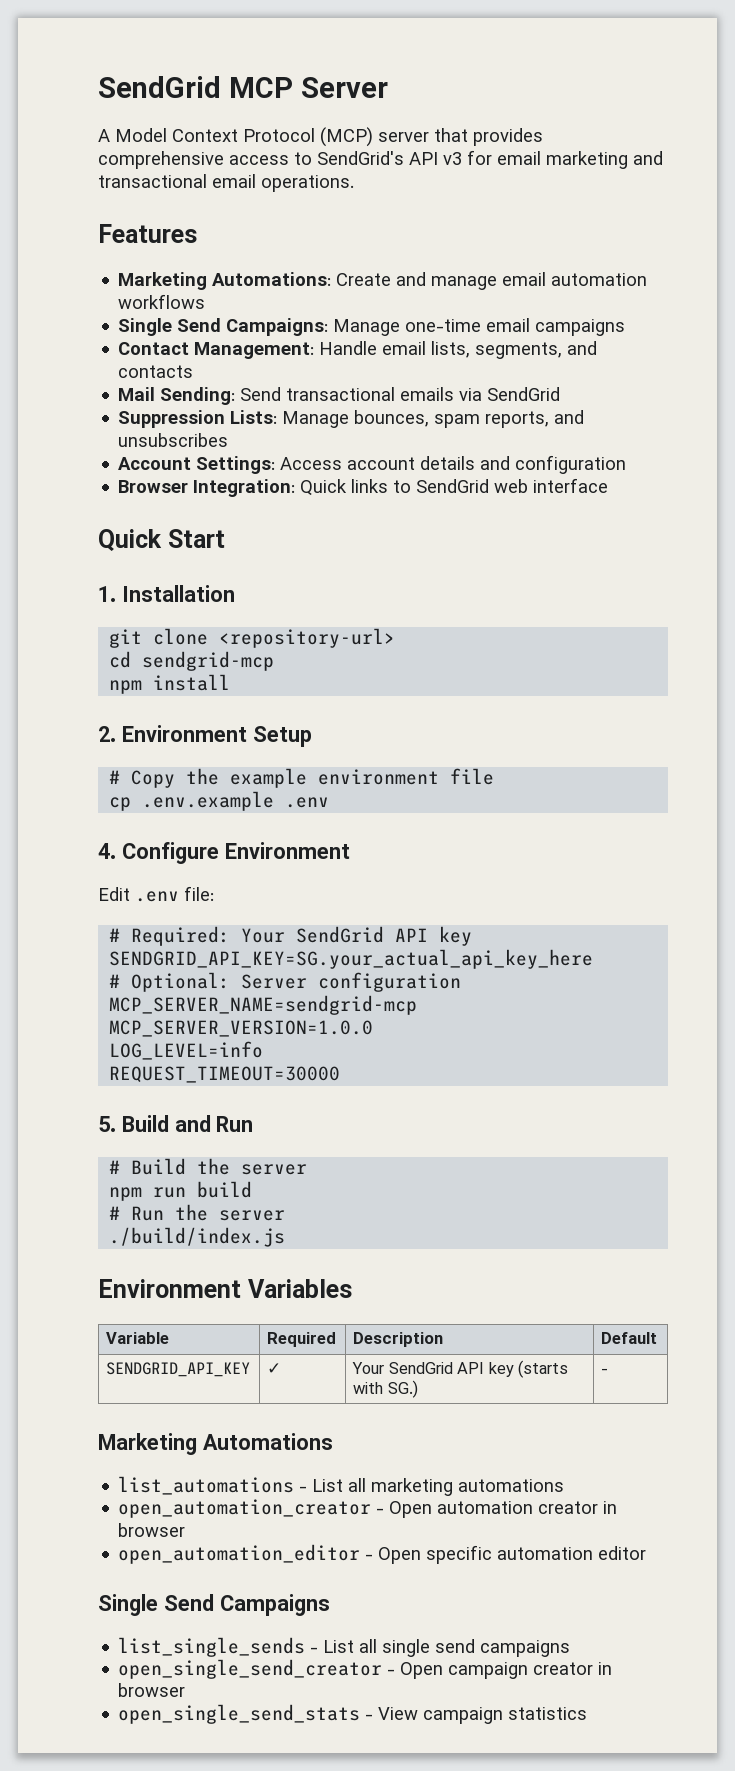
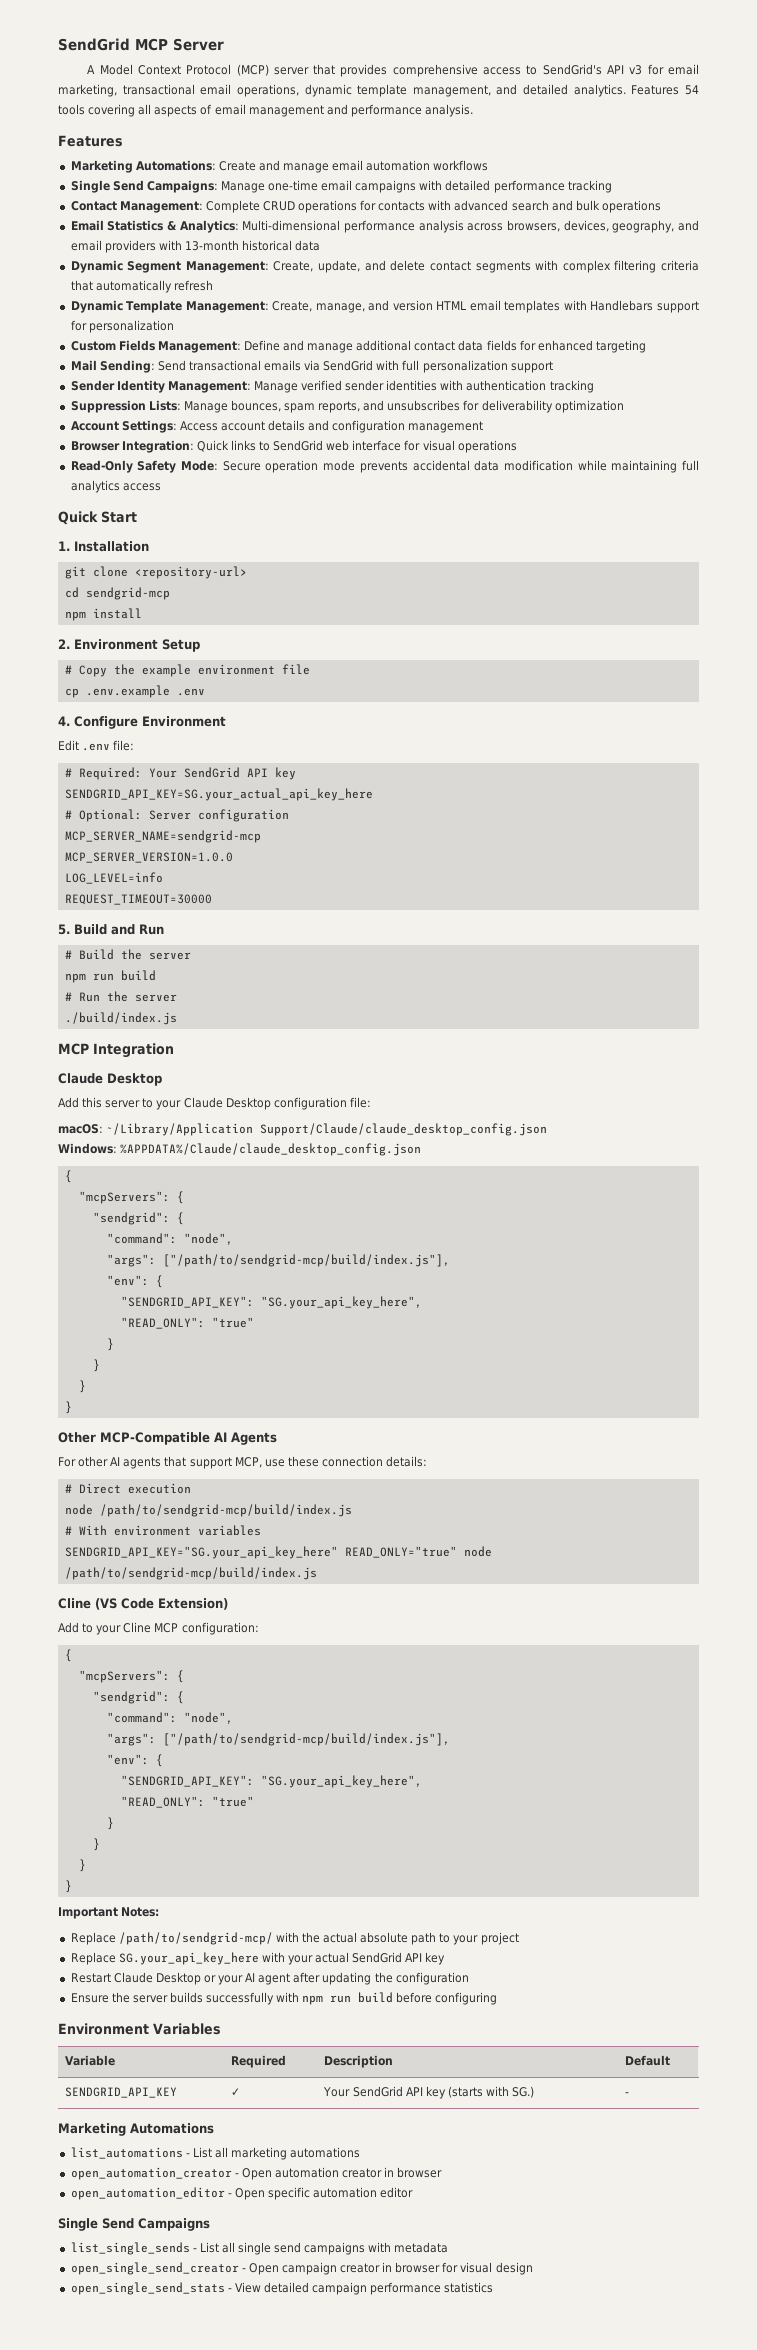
- A Model Context Protocol (MCP) server that provides comprehensive access to SendGrid's API v3 for email marketing and transactional email operations.
+ A Model Context Protocol (MCP) server that provides comprehensive access to SendGrid's API v3 for email marketing, transactional email operations, dynamic template management, and detailed analytics. Features 54 tools covering all aspects of email management and performance analysis.
- Single Send Campaigns: Manage one-time email campaigns
- Contact Management: Handle email lists, segments, and contacts
+ Single Send Campaigns: Manage one-time email campaigns with detailed performance tracking
+ Contact Management: Complete CRUD operations for contacts with advanced search and bulk operations
+ Email Statistics & Analytics: Multi-dimensional performance analysis across browsers, devices, geography, and email providers with 13-month historical data
+ Dynamic Segment Management: Create, update, and delete contact segments with complex filtering criteria that automatically refresh
+ Dynamic Template Management: Create, manage, and version HTML email templates with Handlebars support for personalization
+ Custom Fields Management: Define and manage additional contact data fields for enhanced targeting
- Mail Sending: Send transactional emails via SendGrid
+ Mail Sending: Send transactional emails via SendGrid with full personalization support
+ Sender Identity Management: Manage verified sender identities with authentication tracking
- Suppression Lists: Manage bounces, spam reports, and unsubscribes
+ Suppression Lists: Manage bounces, spam reports, and unsubscribes for deliverability optimization
- Account Settings: Access account details and configuration
+ Account Settings: Access account details and configuration management
- Browser Integration: Quick links to SendGrid web interface
+ Browser Integration: Quick links to SendGrid web interface for visual operations
+ Read-Only Safety Mode: Secure operation mode prevents accidental data modification while maintaining full analytics access
+ MCP Integration
+ Claude Desktop
+ Add this server to your Claude Desktop configuration file:
+ macOS: ~/Library/Application Support/Claude/claude_desktop_config.json
+ Windows: %APPDATA%/Claude/claude_desktop_config.json
+ {
+ "mcpServers": {
+ "sendgrid": {
+ "command": "node",
+ "args": ["/path/to/sendgrid-mcp/build/index.js"],
+ "env": {
+ "SENDGRID_API_KEY": "SG.your_api_key_here",
+ "READ_ONLY": "true"
+ }
+ }
+ }
+ }
+ Other MCP-Compatible AI Agents
+ For other AI agents that support MCP, use these connection details:
+ # Direct execution
+ node /path/to/sendgrid-mcp/build/index.js
+ # With environment variables
+ SENDGRID_API_KEY="SG.your_api_key_here" READ_ONLY="true" node /path/to/sendgrid-mcp/build/index.js
+ Cline (VS Code Extension)
+ Add to your Cline MCP configuration:
+ {
+ "mcpServers": {
+ "sendgrid": {
+ "command": "node",
+ "args": ["/path/to/sendgrid-mcp/build/index.js"],
+ "env": {
+ "SENDGRID_API_KEY": "SG.your_api_key_here",
+ "READ_ONLY": "true"
+ }
+ }
+ }
+ }
+ Important Notes:
+ Replace /path/to/sendgrid-mcp/ with the actual absolute path to your project
+ Replace SG.your_api_key_here with your actual SendGrid API key
+ Restart Claude Desktop or your AI agent after updating the configuration
+ Ensure the server builds successfully with npm run build before configuring
- list_single_sends - List all single send campaigns
+ list_single_sends - List all single send campaigns with metadata
- open_single_send_creator - Open campaign creator in browser
+ open_single_send_creator - Open campaign creator in browser for visual design
- open_single_send_stats - View campaign statistics
+ open_single_send_stats - View detailed campaign performance statistics

